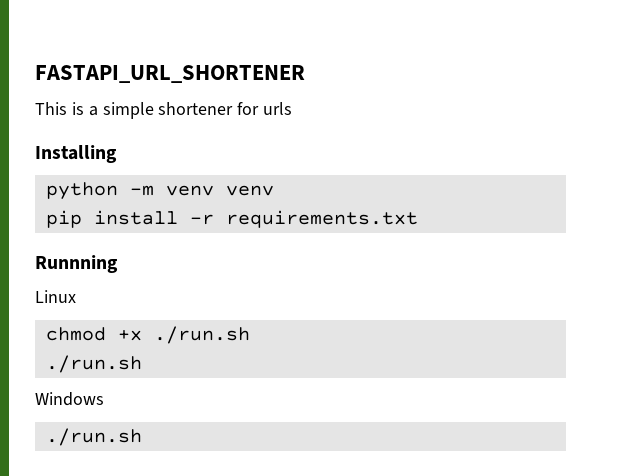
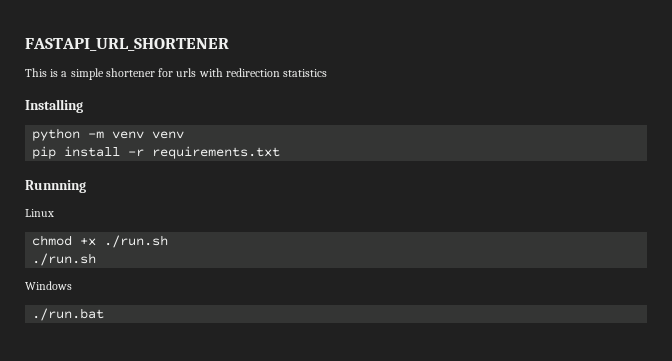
- This is a simple shortener for urls
+ This is a simple shortener for urls with redirection statistics
  Windows
- ./run.sh
+ ./run.bat

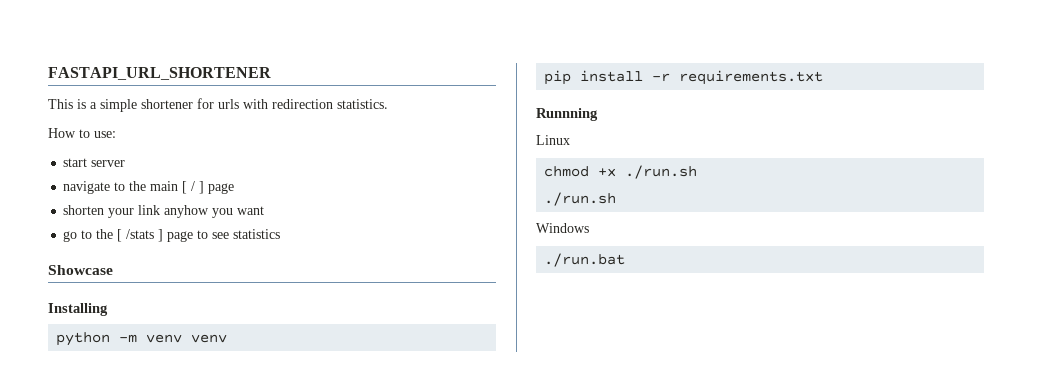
- This is a simple shortener for urls with redirection statistics
+ This is a simple shortener for urls with redirection statistics.
+ How to use:
+ start server
+ navigate to the main [ / ] page
+ shorten your link anyhow you want
+ go to the [ /stats ] page to see statistics
+ Showcase

